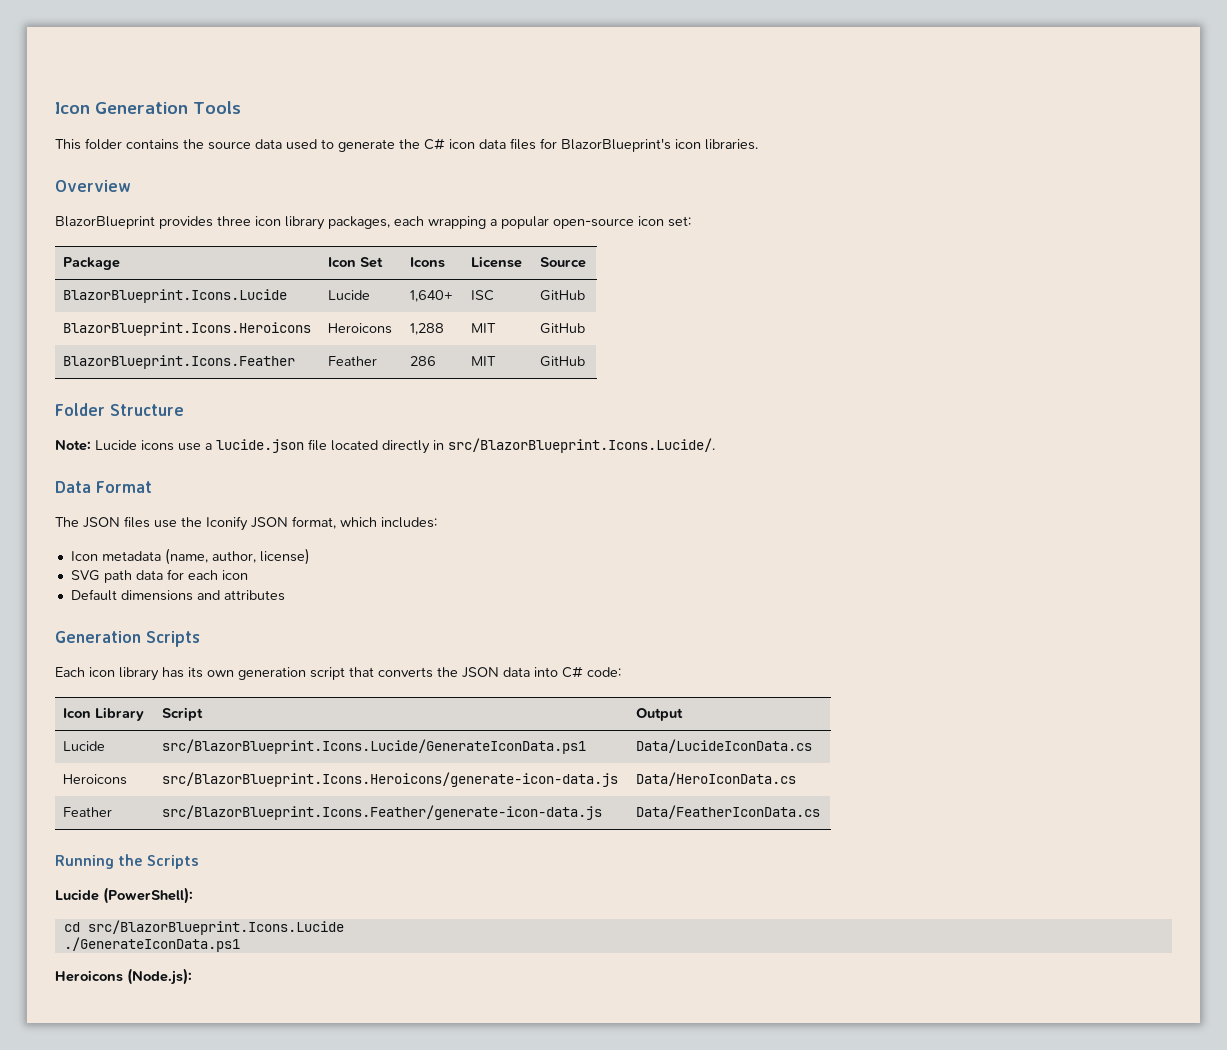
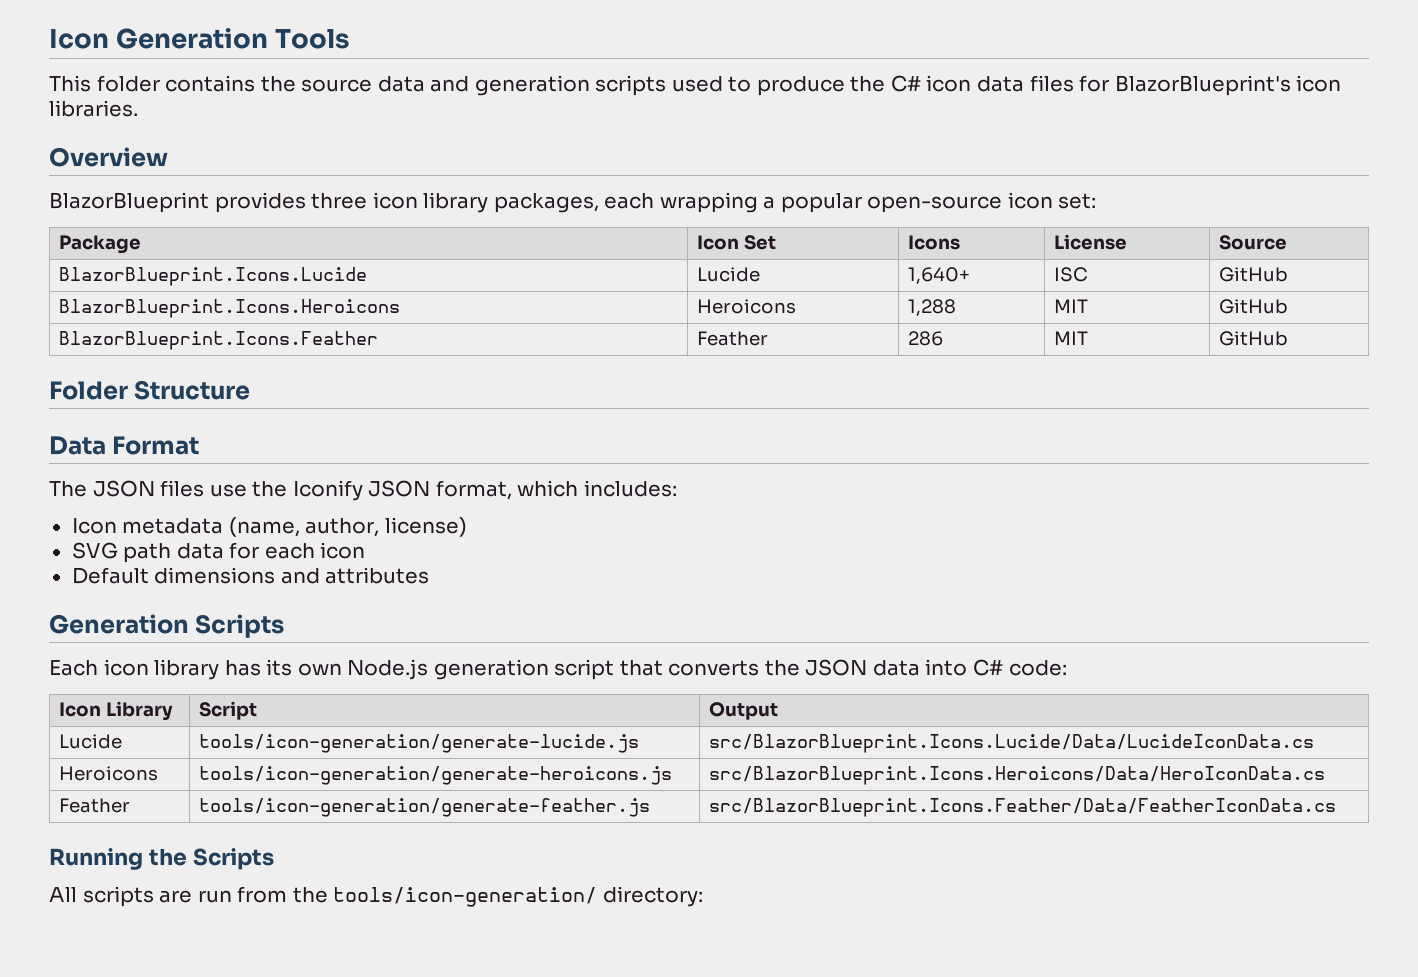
- This folder contains the source data used to generate the C# icon data files for BlazorBlueprint's icon libraries.
+ This folder contains the source data and generation scripts used to produce the C# icon data files for BlazorBlueprint's icon libraries.
- Note: Lucide icons use a lucide.json file located directly in src/BlazorBlueprint.Icons.Lucide/.
- Each icon library has its own generation script that converts the JSON data into C# code:
+ Each icon library has its own Node.js generation script that converts the JSON data into C# code:
- Lucide | src/BlazorBlueprint.Icons.Lucide/GenerateIconData.ps1 | Data/LucideIconData.cs
- Heroicons | src/BlazorBlueprint.Icons.Heroicons/generate-icon-data.js | Data/HeroIconData.cs
- Feather | src/BlazorBlueprint.Icons.Feather/generate-icon-data.js | Data/FeatherIconData.cs
+ Lucide | tools/icon-generation/generate-lucide.js | src/BlazorBlueprint.Icons.Lucide/Data/LucideIconData.cs
+ Heroicons | tools/icon-generation/generate-heroicons.js | src/BlazorBlueprint.Icons.Heroicons/Data/HeroIconData.cs
+ Feather | tools/icon-generation/generate-feather.js | src/BlazorBlueprint.Icons.Feather/Data/FeatherIconData.cs
- Lucide (PowerShell):
- cd src/BlazorBlueprint.Icons.Lucide
- ./GenerateIconData.ps1
- Heroicons (Node.js):
+ All scripts are run from the tools/icon-generation/ directory:

